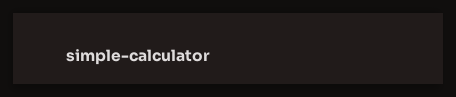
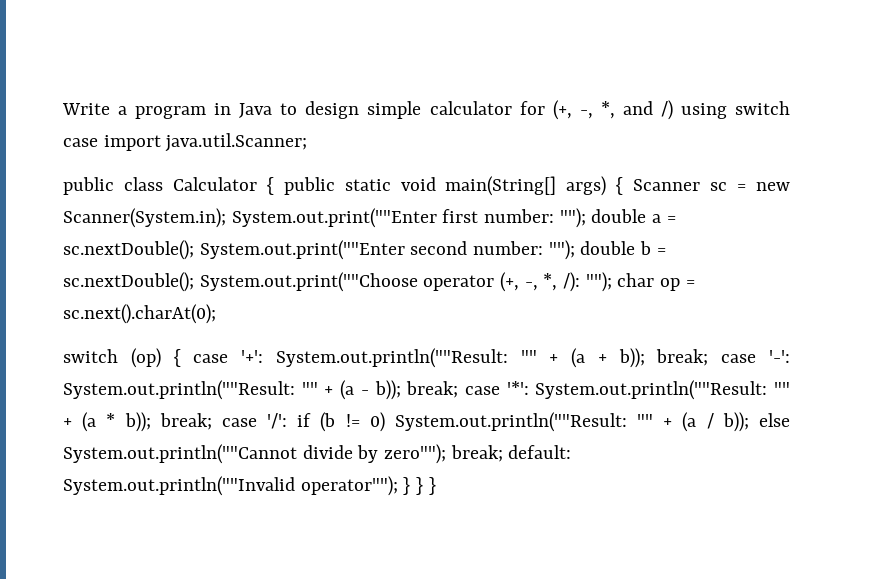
- simple-calculator
+ Write a program in Java to design simple calculator for (+, -, *, and /) using switch case import java.util.Scanner;
+ public class Calculator { public static void main(String[] args) { Scanner sc = new Scanner(System.in); System.out.print(""Enter first number: ""); double a = sc.nextDouble(); System.out.print(""Enter second number: ""); double b = sc.nextDouble(); System.out.print(""Choose operator (+, -, *, /): ""); char op = sc.next().charAt(0);
+ switch (op) { case '+': System.out.println(""Result: "" + (a + b)); break; case '-': System.out.println(""Result: "" + (a - b)); break; case '*': System.out.println(""Result: "" + (a * b)); break; case '/': if (b != 0) System.out.println(""Result: "" + (a / b)); else System.out.println(""Cannot divide by zero""); break; default: System.out.println(""Invalid operator""); } } }

